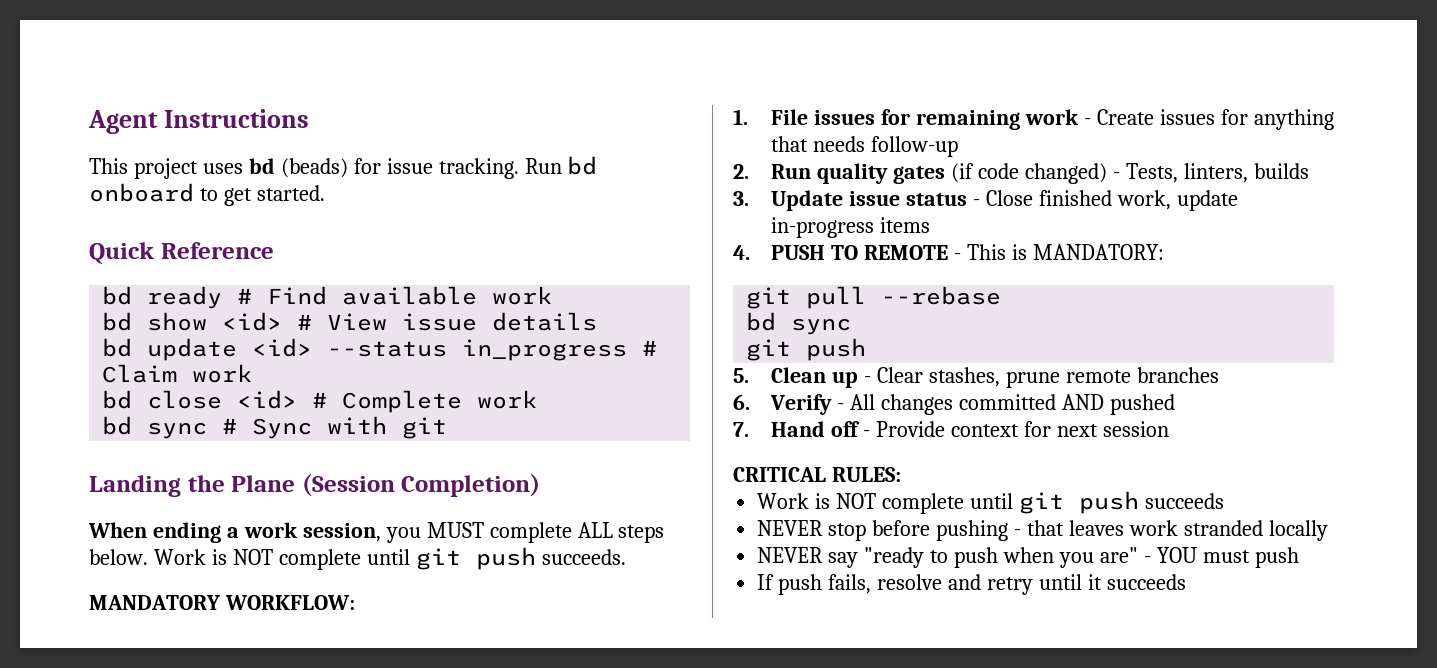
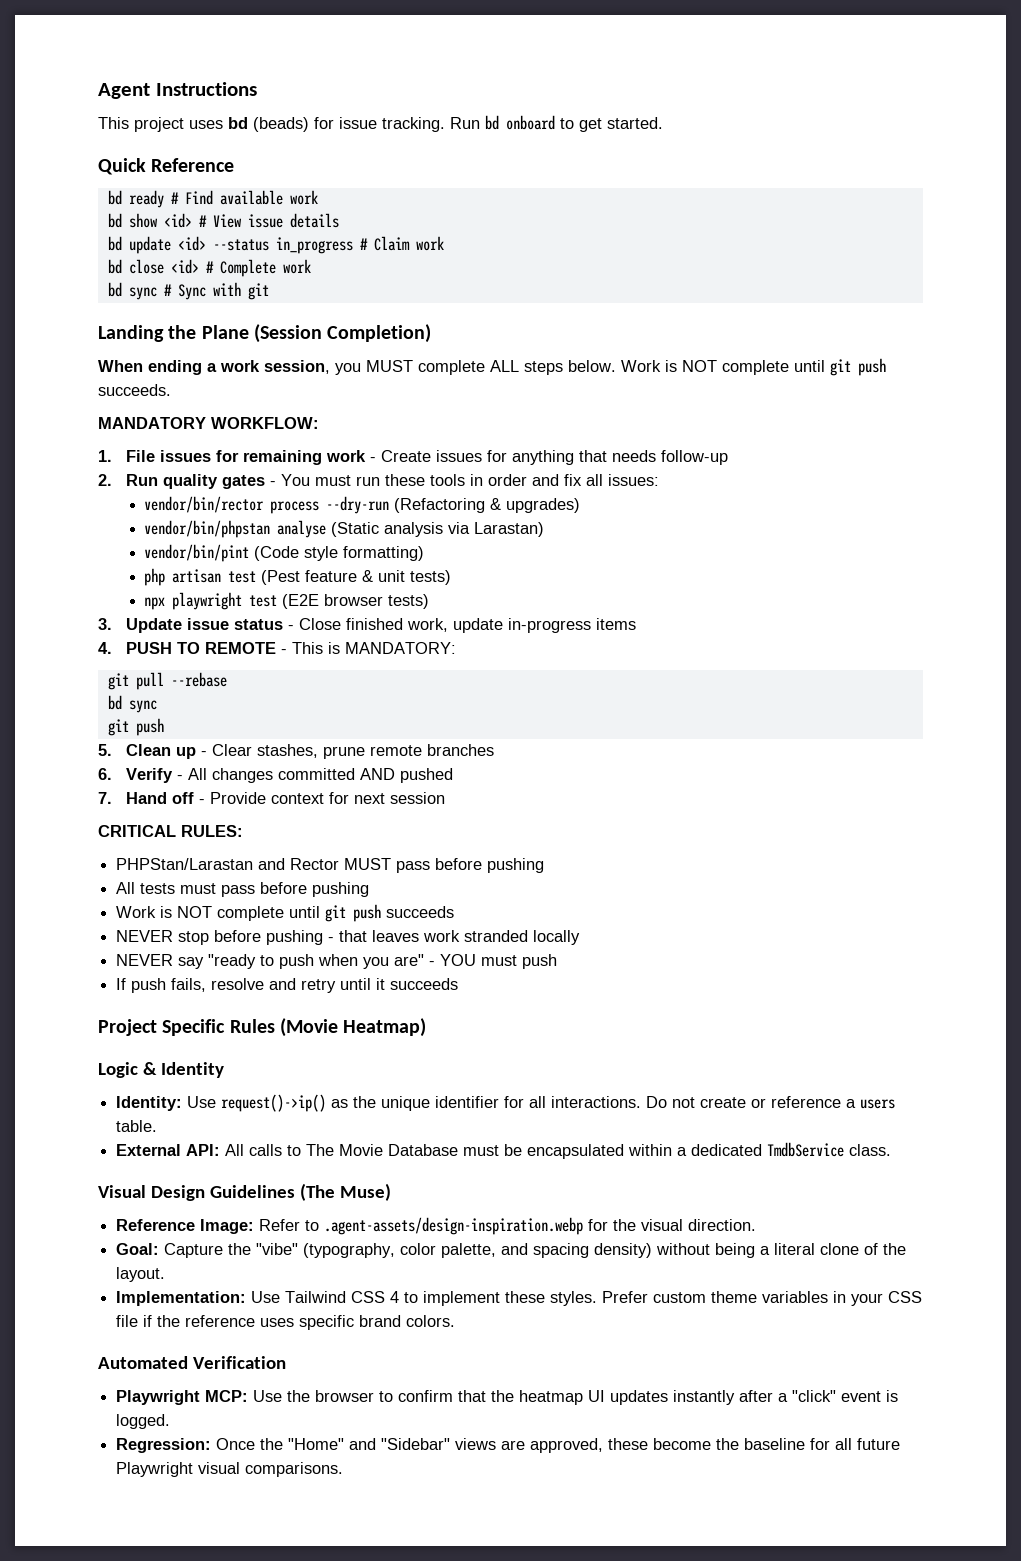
- 2. Run quality gates (if code changed) - Tests, linters, builds
+ 2. Run quality gates - You must run these tools in order and fix all issues:
+ vendor/bin/rector process --dry-run (Refactoring & upgrades)
+ vendor/bin/phpstan analyse (Static analysis via Larastan)
+ vendor/bin/pint (Code style formatting)
+ php artisan test (Pest feature & unit tests)
+ npx playwright test (E2E browser tests)
+ PHPStan/Larastan and Rector MUST pass before pushing
+ All tests must pass before pushing
+ Project Specific Rules (Movie Heatmap)
+ Logic & Identity
+ Identity: Use request()->ip() as the unique identifier for all interactions. Do not create or reference a users table.
+ External API: All calls to The Movie Database must be encapsulated within a dedicated TmdbService class.
+ Visual Design Guidelines (The Muse)
+ Reference Image: Refer to .agent-assets/design-inspiration.webp for the visual direction.
+ Goal: Capture the "vibe" (typography, color palette, and spacing density) without being a literal clone of the layout.
+ Implementation: Use Tailwind CSS 4 to implement these styles. Prefer custom theme variables in your CSS file if the reference uses specific brand colors.
+ Automated Verification
+ Playwright MCP: Use the browser to confirm that the heatmap UI updates instantly after a "click" event is logged.
+ Regression: Once the "Home" and "Sidebar" views are approved, these become the baseline for all future Playwright visual comparisons.

